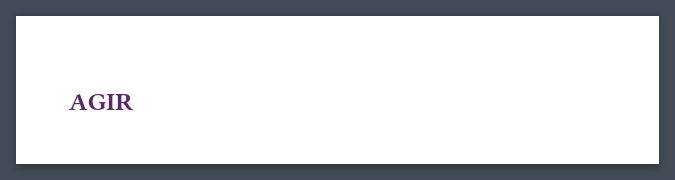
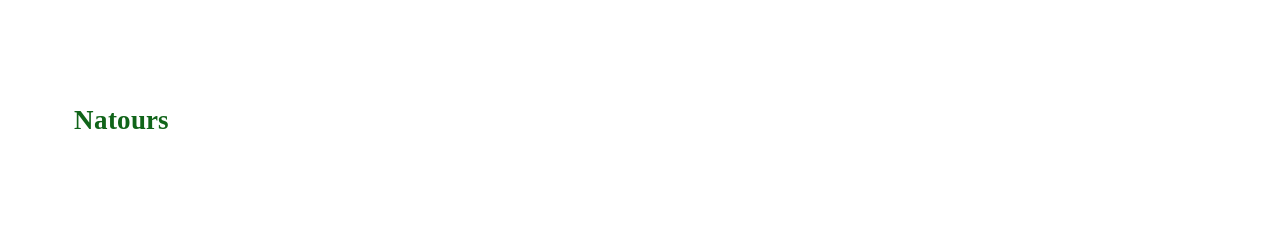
- AGIR
+ Natours

